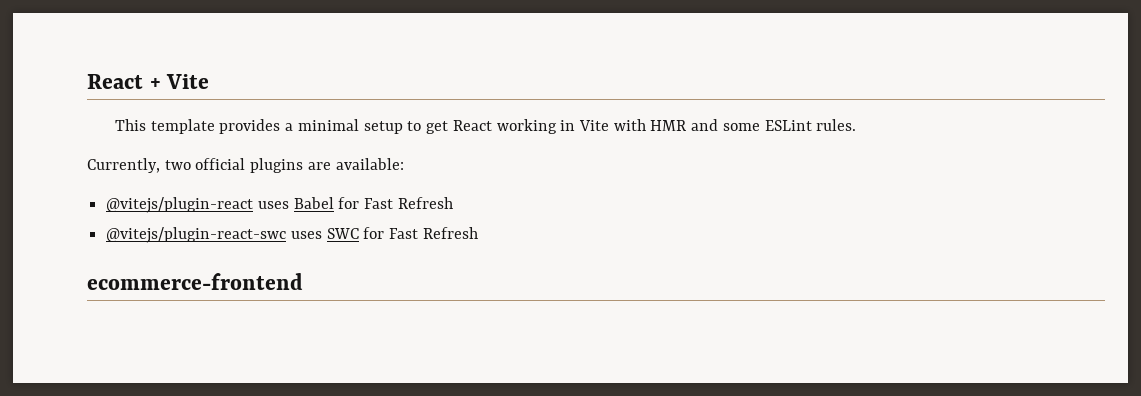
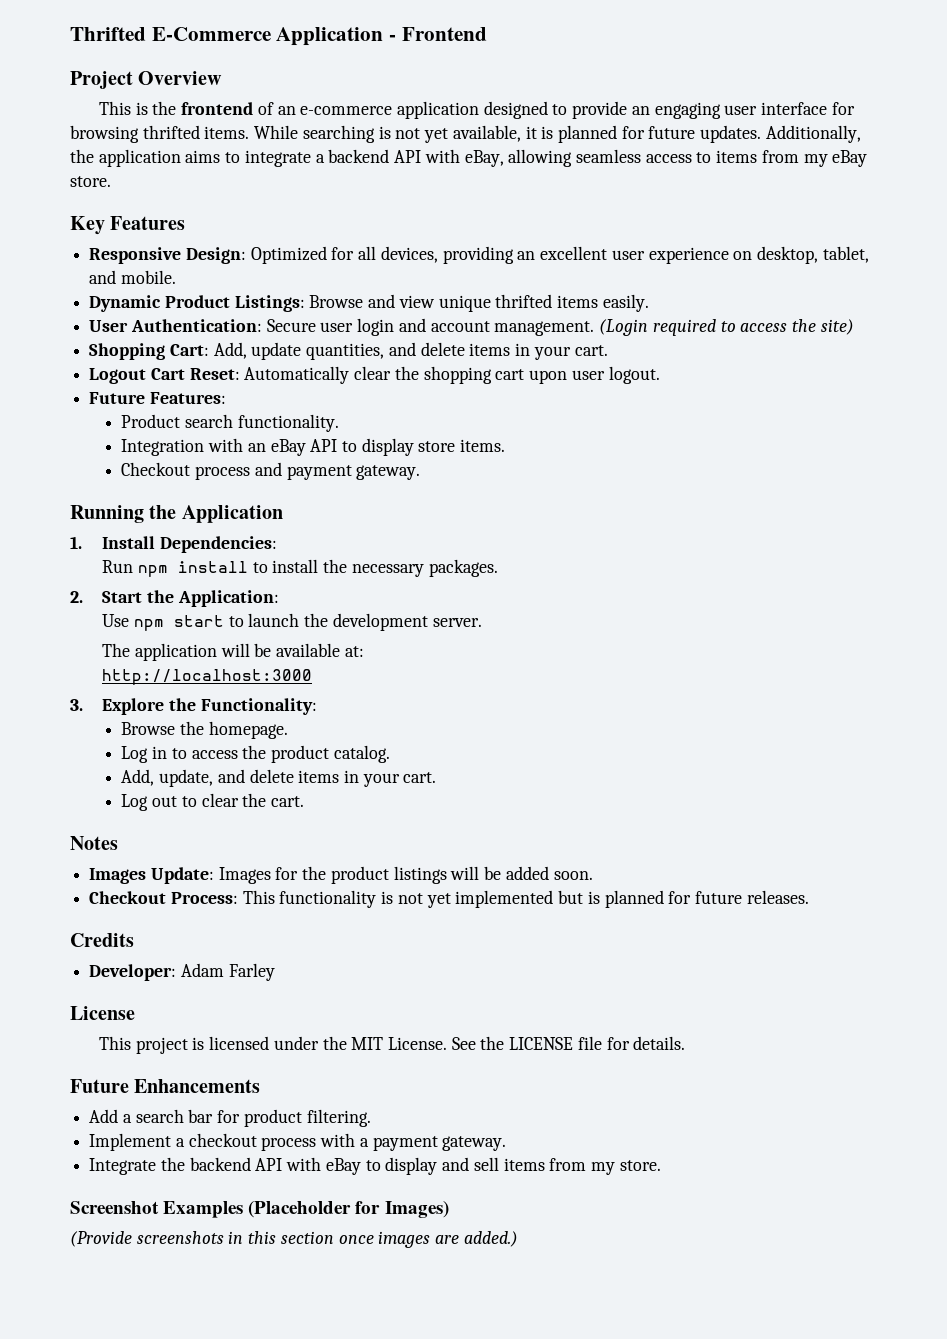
- React + Vite
- This template provides a minimal setup to get React working in Vite with HMR and some ESLint rules.
- Currently, two official plugins are available:
- @vitejs/plugin-react uses Babel for Fast Refresh
- @vitejs/plugin-react-swc uses SWC for Fast Refresh
- ecommerce-frontend
+ Thrifted E-Commerce Application - Frontend
+ Project Overview
+ This is the frontend of an e-commerce application designed to provide an engaging user interface for browsing thrifted items. While searching is not yet available, it is planned for future updates. Additionally, the application aims to integrate a backend API with eBay, allowing seamless access to items from my eBay store.
+ Key Features
+ Responsive Design: Optimized for all devices, providing an excellent user experience on desktop, tablet, and mobile.
+ Dynamic Product Listings: Browse and view unique thrifted items easily.
+ User Authentication: Secure user login and account management. (Login required to access the site)
+ Shopping Cart: Add, update quantities, and delete items in your cart.
+ Logout Cart Reset: Automatically clear the shopping cart upon user logout.
+ Future Features:
+ Product search functionality.
+ Integration with an eBay API to display store items.
+ Checkout process and payment gateway.
+ Running the Application
+ 1. Install Dependencies:
+ Run npm install to install the necessary packages.
+ 2. Start the Application:
+ Use npm start to launch the development server.
+ The application will be available at:
+ http://localhost:3000
+ 3. Explore the Functionality:
+ Browse the homepage.
+ Log in to access the product catalog.
+ Add, update, and delete items in your cart.
+ Log out to clear the cart.
+ Notes
+ Images Update: Images for the product listings will be added soon.
+ Checkout Process: This functionality is not yet implemented but is planned for future releases.
+ Credits
+ Developer: Adam Farley
+ License
+ This project is licensed under the MIT License. See the LICENSE file for details.
+ Future Enhancements
+ Add a search bar for product filtering.
+ Implement a checkout process with a payment gateway.
+ Integrate the backend API with eBay to display and sell items from my store.
+ Screenshot Examples (Placeholder for Images)
+ (Provide screenshots in this section once images are added.)

